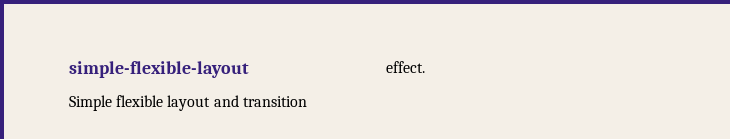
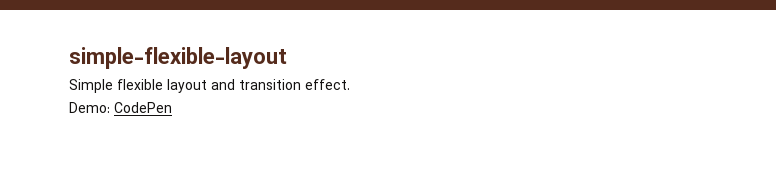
+ Demo: CodePen

